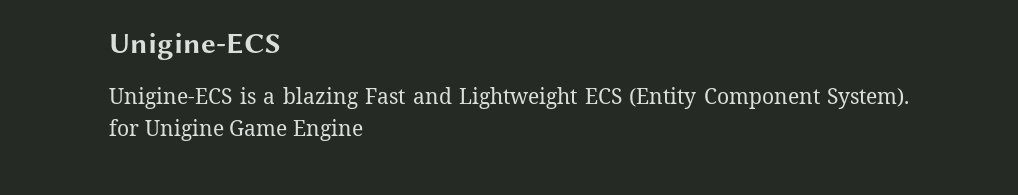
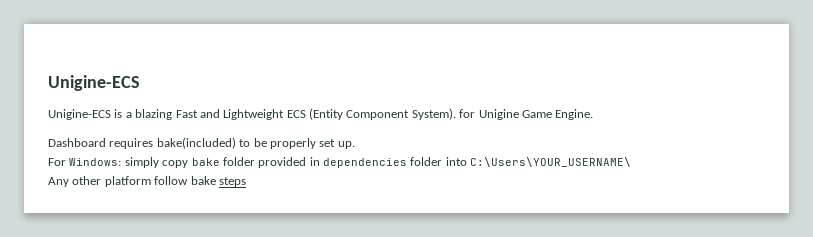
- Unigine-ECS is a blazing Fast and Lightweight ECS (Entity Component System). for Unigine Game Engine
+ Unigine-ECS is a blazing Fast and Lightweight ECS (Entity Component System). for Unigine Game Engine.
+ Dashboard requires bake(included) to be properly set up.
+ For Windows: simply copy bake folder provided in dependencies folder into C:\Users\YOUR_USERNAME\
+ Any other platform follow bake steps

